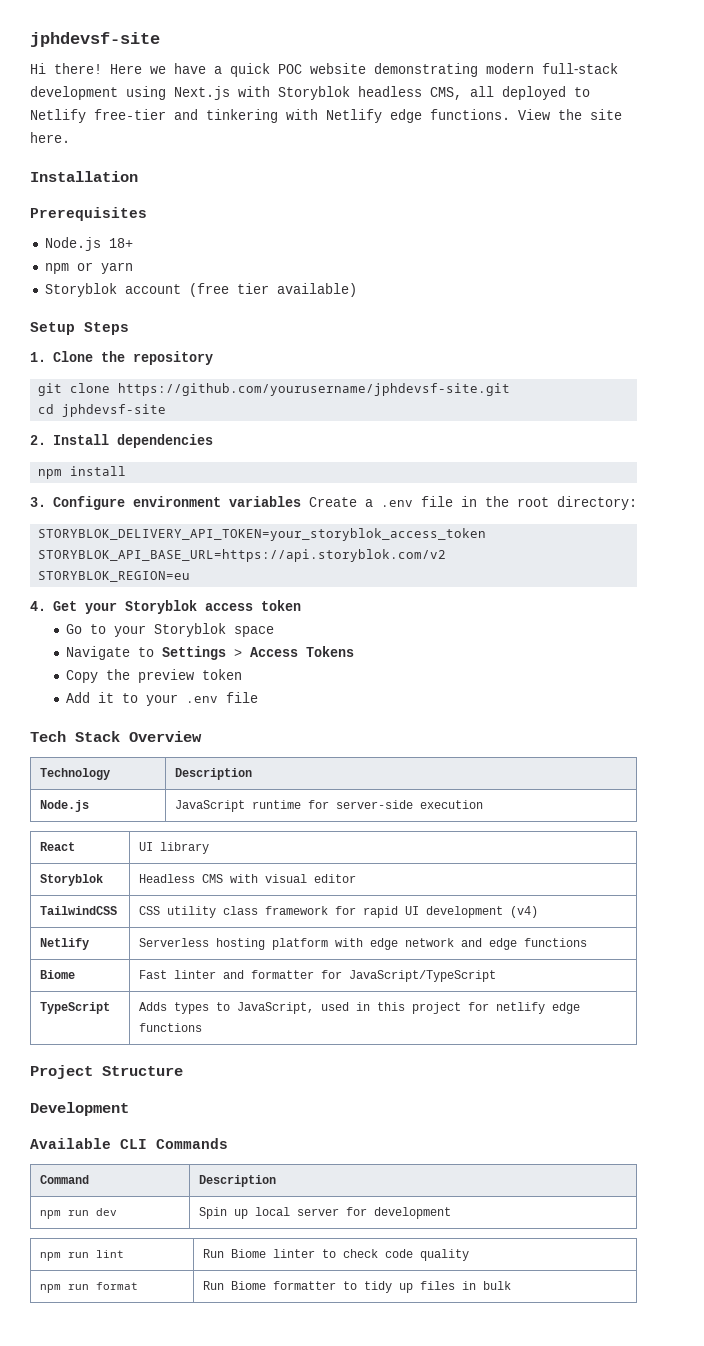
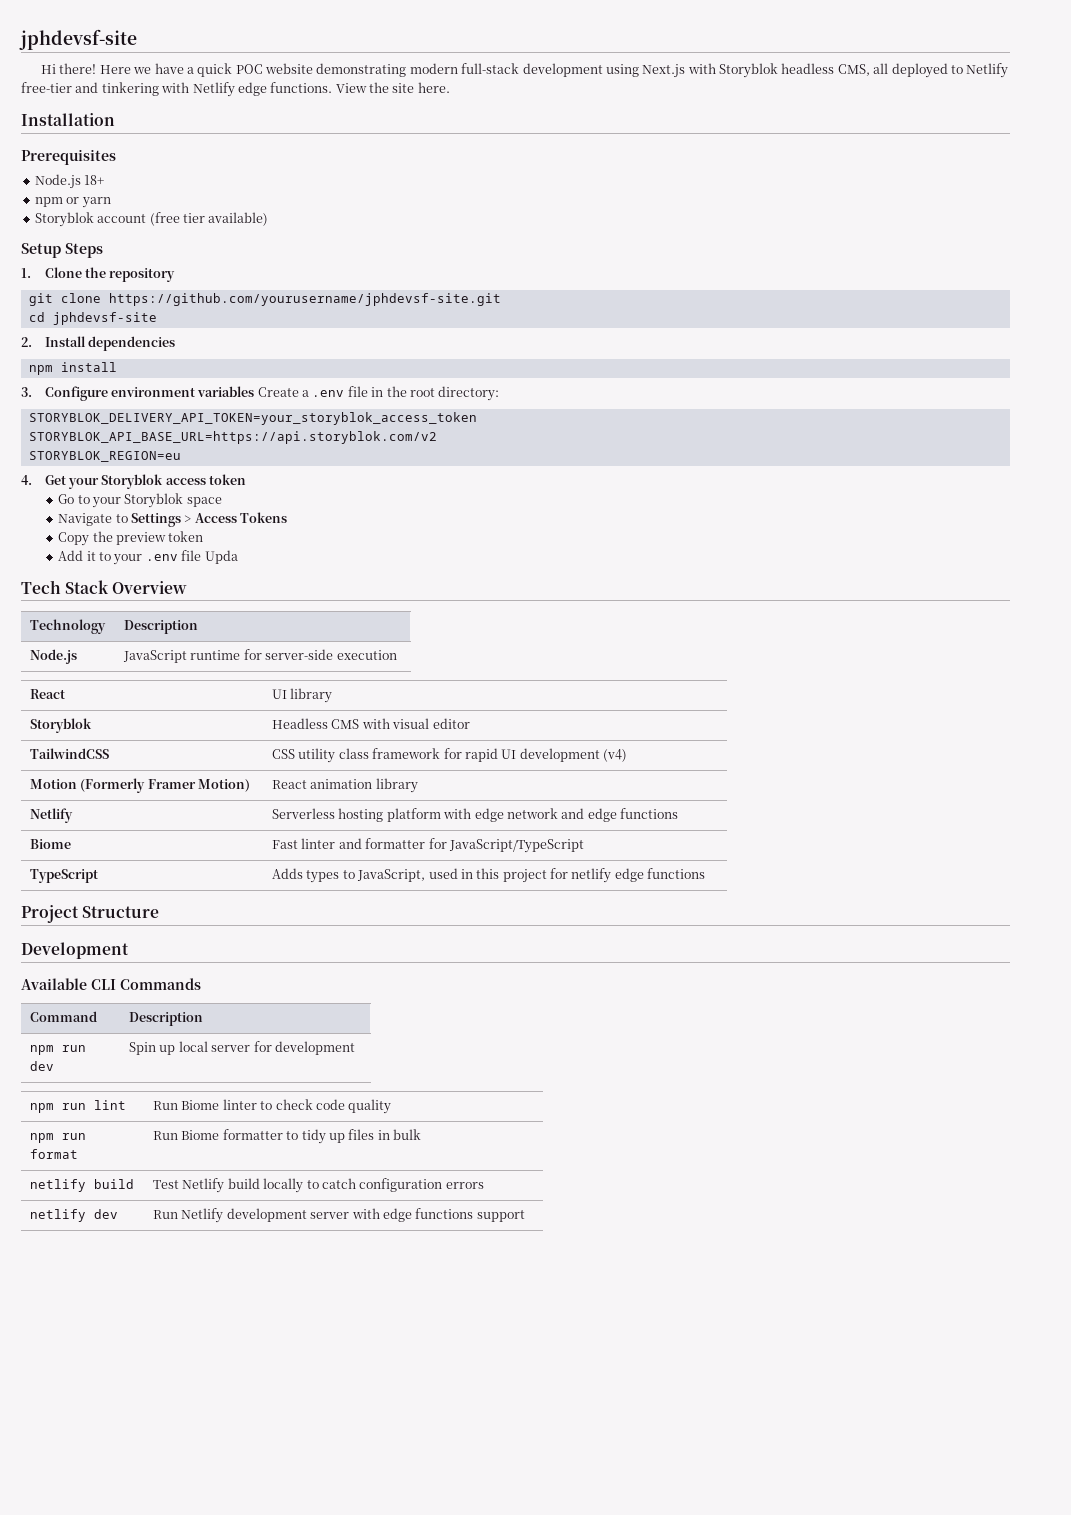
- Add it to your .env file
+ Add it to your .env file Upda
+ Motion (Formerly Framer Motion) | React animation library
+ netlify build | Test Netlify build locally to catch configuration errors
+ netlify dev | Run Netlify development server with edge functions support

